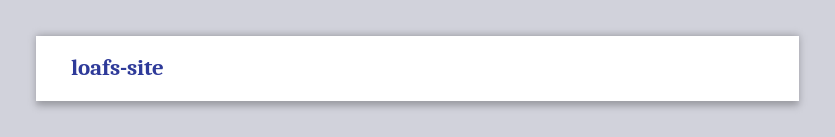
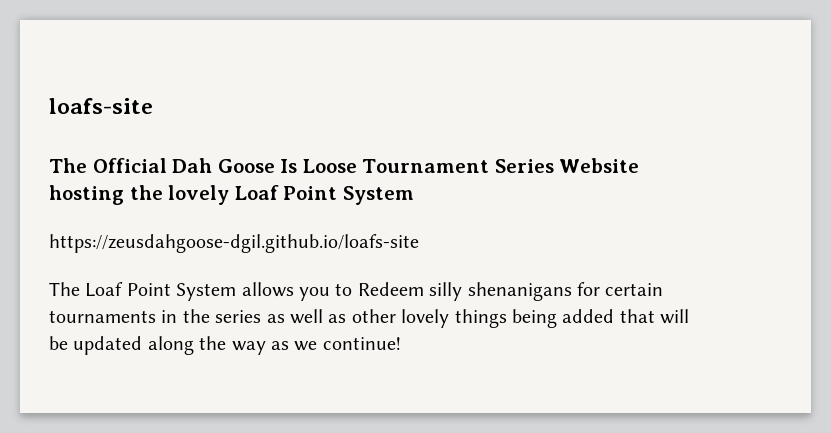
+ The Official Dah Goose Is Loose Tournament Series Website hosting the lovely Loaf Point System
+ https://zeusdahgoose-dgil.github.io/loafs-site
+ The Loaf Point System allows you to Redeem silly shenanigans for certain tournaments in the series as well as other lovely things being added that will be updated along the way as we continue!

